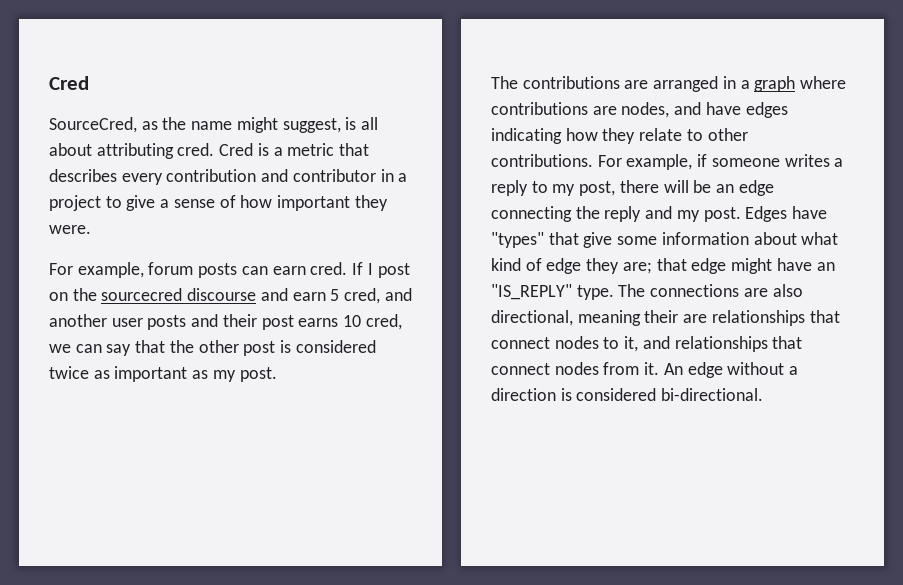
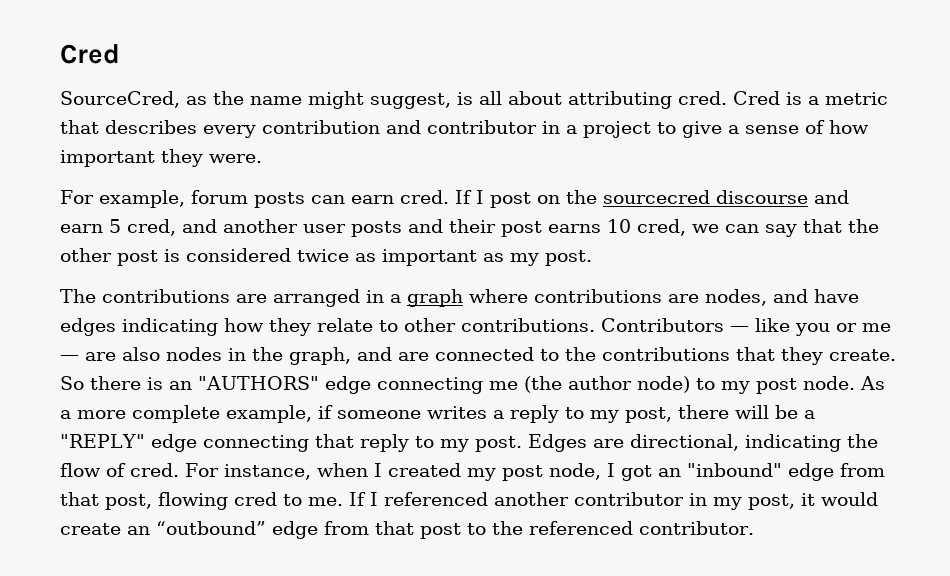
- For example, if someone writes a reply to my post, there will be an edge connecting the reply and my post. Edges have "types" that give some information about what kind of edge they are; that edge might have an "IS_REPLY" type. The connections are also directional, meaning their are relationships that connect nodes to it, and relationships that connect nodes from it. An edge without a direction is considered bi-directional.
+ Contributors — like you or me — are also nodes in the graph, and are connected to the contributions that they create. So there is an "AUTHORS" edge connecting me (the author node) to my post node. As a more complete example, if someone writes a reply to my post, there will be a "REPLY" edge connecting that reply to my post. Edges are directional, indicating the flow of cred. For instance, when I created my post node, I got an "inbound" edge from that post, flowing cred to me. If I referenced another contributor in my post, it would create an “outbound” edge from that post to the referenced contributor.

